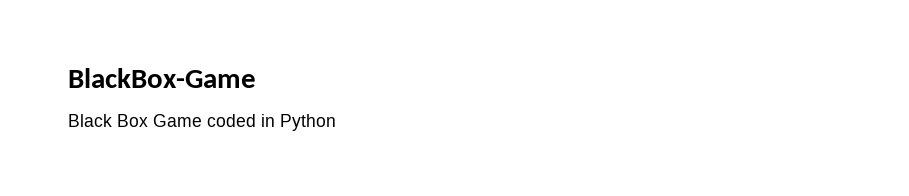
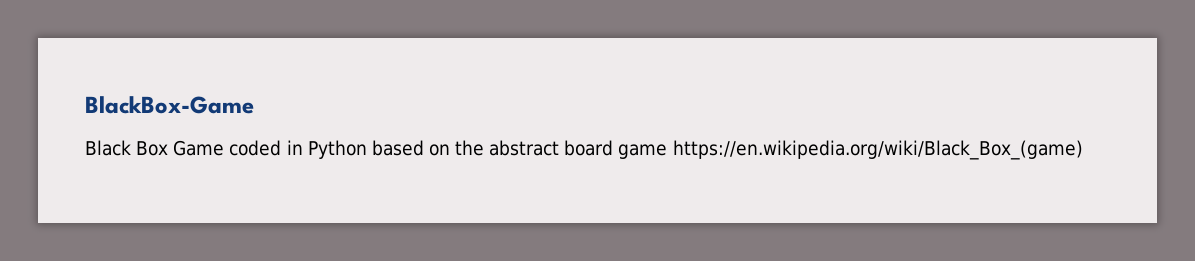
- Black Box Game coded in Python
+ Black Box Game coded in Python based on the abstract board game https://en.wikipedia.org/wiki/Black_Box_(game)

